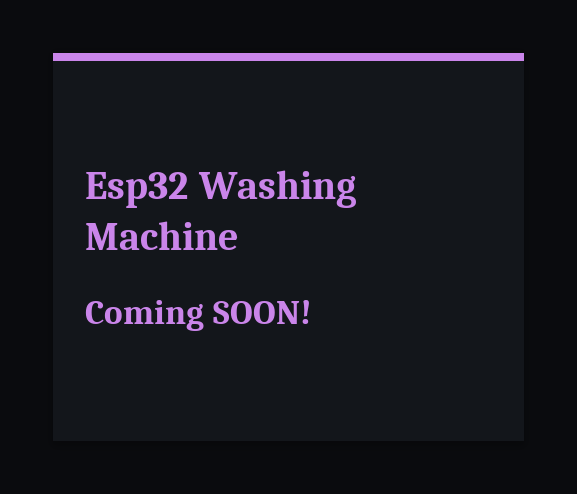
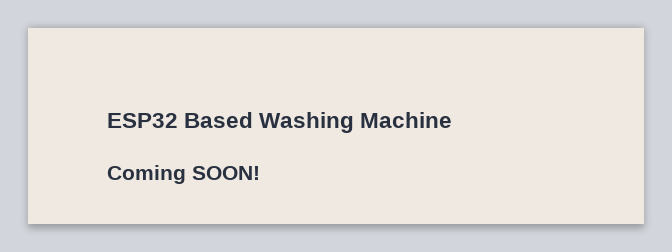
- Esp32 Washing Machine
+ ESP32 Based Washing Machine

